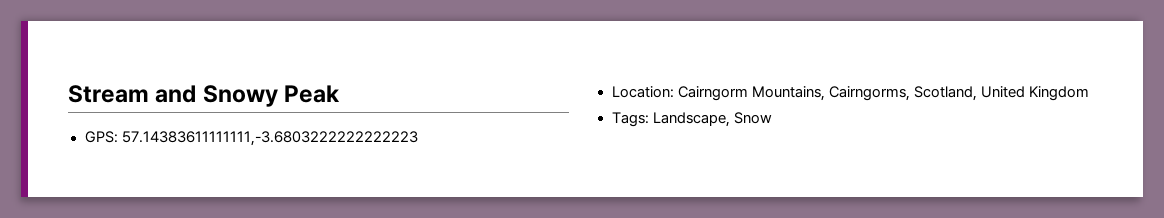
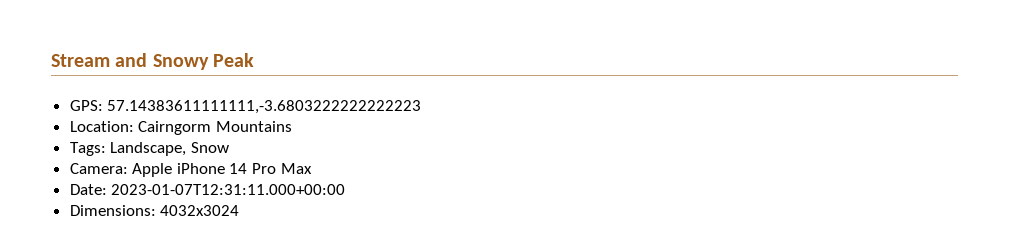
- Location: Cairngorm Mountains, Cairngorms, Scotland, United Kingdom
+ Location: Cairngorm Mountains
  Tags: Landscape, Snow
+ Camera: Apple iPhone 14 Pro Max
+ Date: 2023-01-07T12:31:11.000+00:00
+ Dimensions: 4032x3024

